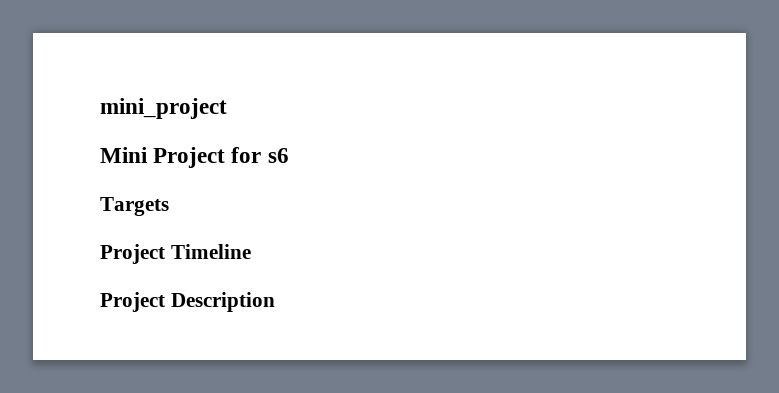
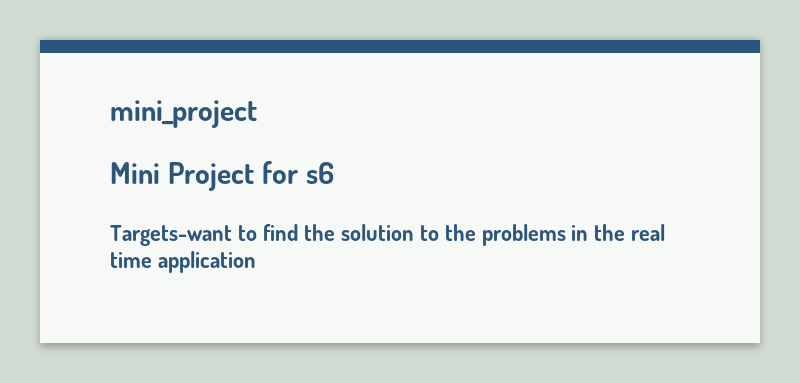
- Targets
- Project Timeline
- Project Description
+ Targets-want to find the solution to the problems in the real time application

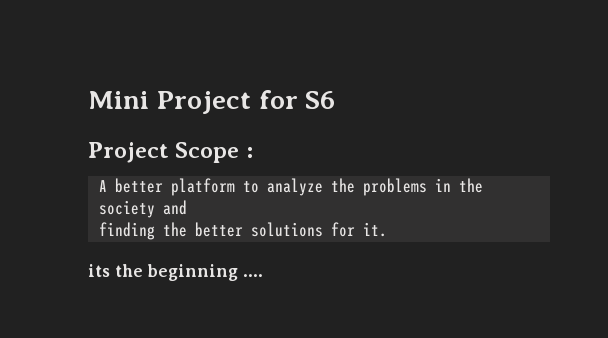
- mini_project
- Mini Project for s6
- Targets-want to find the solution to the problems in the real time application
+ Mini Project for S6
+ Project Scope :
+ A better platform to analyze the problems in the society and
+ finding the better solutions for it.
+ its the beginning ....

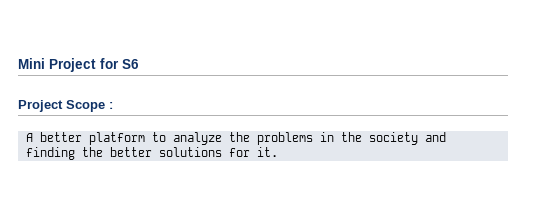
- its the beginning ....

